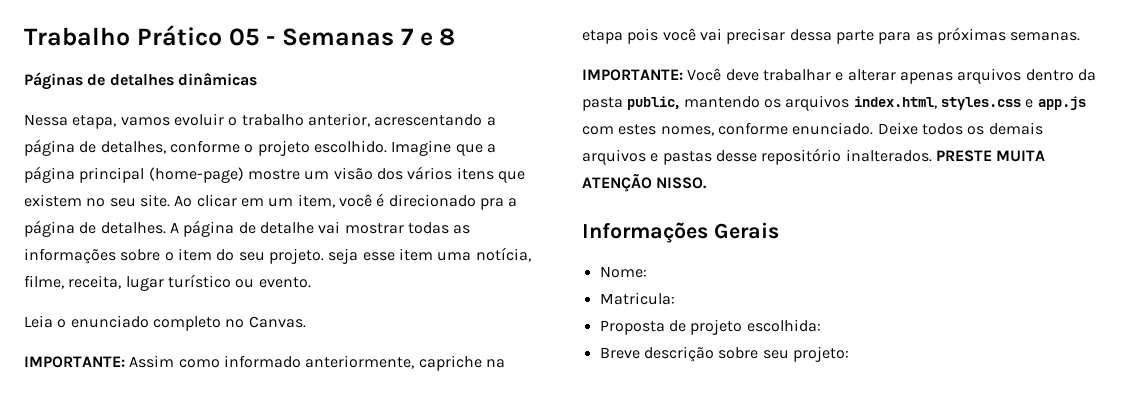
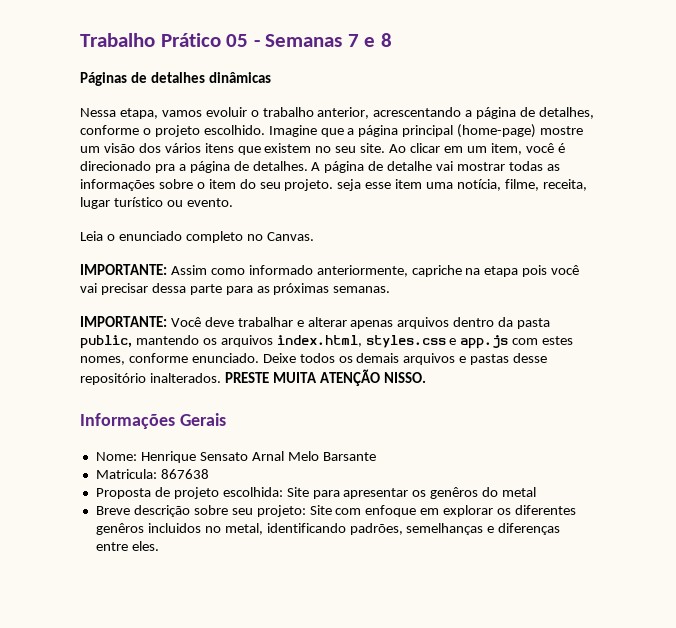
- Nome:
+ Nome: Henrique Sensato Arnal Melo Barsante
- Matricula:
+ Matricula: 867638
- Proposta de projeto escolhida:
+ Proposta de projeto escolhida: Site para apresentar os genêros do metal
- Breve descrição sobre seu projeto:
+ Breve descrição sobre seu projeto: Site com enfoque em explorar os diferentes genêros incluidos no metal, identificando padrões, semelhanças e diferenças entre eles.

